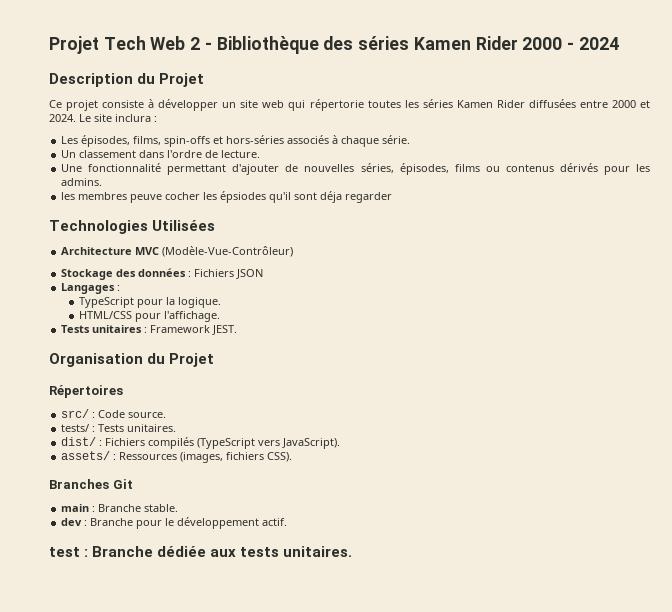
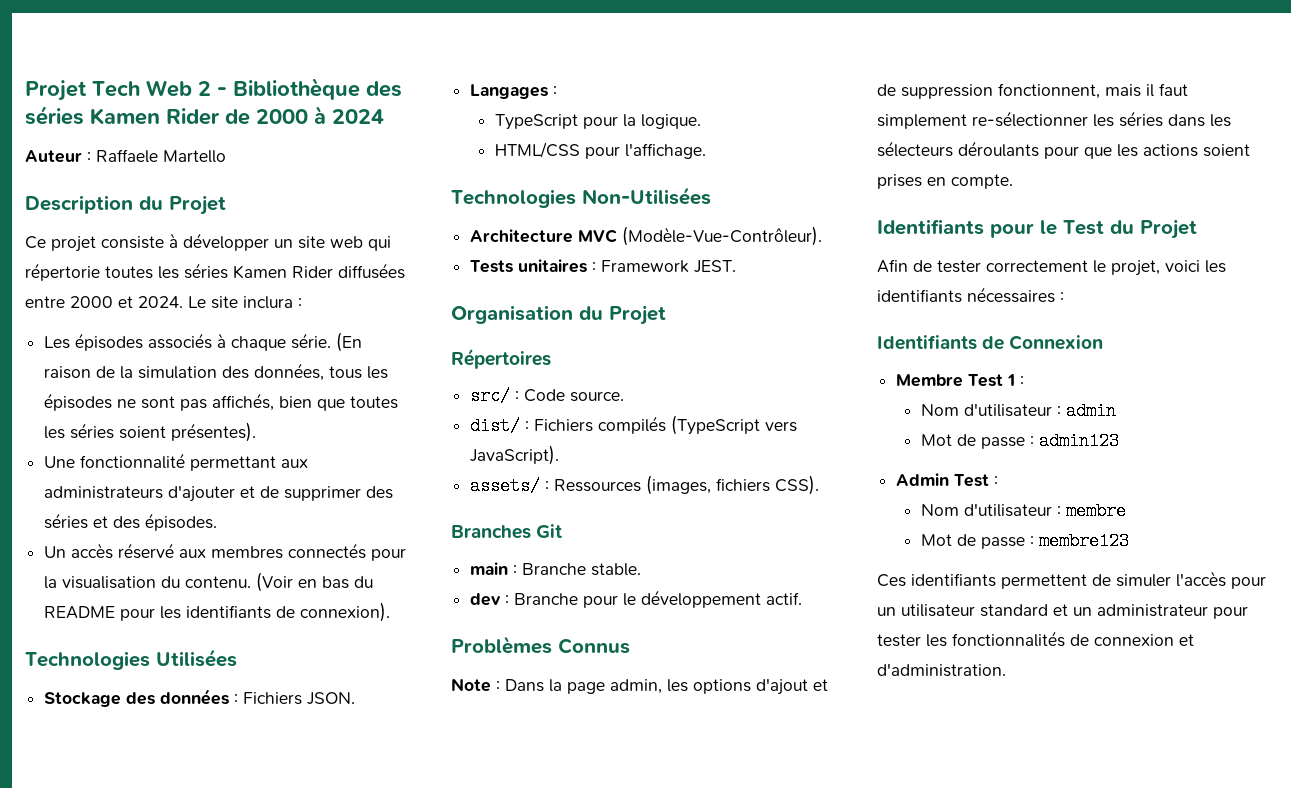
- Projet Tech Web 2 - Bibliothèque des séries Kamen Rider 2000 - 2024
+ Projet Tech Web 2 - Bibliothèque des séries Kamen Rider de 2000 à 2024
+ Auteur : Raffaele Martello
- Les épisodes, films, spin-offs et hors-séries associés à chaque série.
- Un classement dans l'ordre de lecture.
- Une fonctionnalité permettant d'ajouter de nouvelles séries, épisodes, films ou contenus dérivés pour les admins.
- les membres peuve cocher les épsiodes qu'il sont déja regarder
+ Les épisodes associés à chaque série. (En raison de la simulation des données, tous les épisodes ne sont pas affichés, bien que toutes les séries soient présentes).
+ Une fonctionnalité permettant aux administrateurs d'ajouter et de supprimer des séries et des épisodes.
+ Un accès réservé aux membres connectés pour la visualisation du contenu. (Voir en bas du README pour les identifiants de connexion).
- Architecture MVC (Modèle-Vue-Contrôleur)
- Stockage des données : Fichiers JSON
+ Stockage des données : Fichiers JSON.
+ Technologies Non-Utilisées
+ Architecture MVC (Modèle-Vue-Contrôleur).
- tests/ : Tests unitaires.
- test : Branche dédiée aux tests unitaires.
+ Problèmes Connus
+ Note : Dans la page admin, les options d'ajout et de suppression fonctionnent, mais il faut simplement re-sélectionner les séries dans les sélecteurs déroulants pour que les actions soient prises en compte.
+ Identifiants pour le Test du Projet
+ Afin de tester correctement le projet, voici les identifiants nécessaires :
+ Identifiants de Connexion
+ Membre Test 1 :
+ Nom d'utilisateur : admin
+ Mot de passe : admin123
+ Admin Test :
+ Nom d'utilisateur : membre
+ Mot de passe : membre123
+ Ces identifiants permettent de simuler l'accès pour un utilisateur standard et un administrateur pour tester les fonctionnalités de connexion et d'administration.

